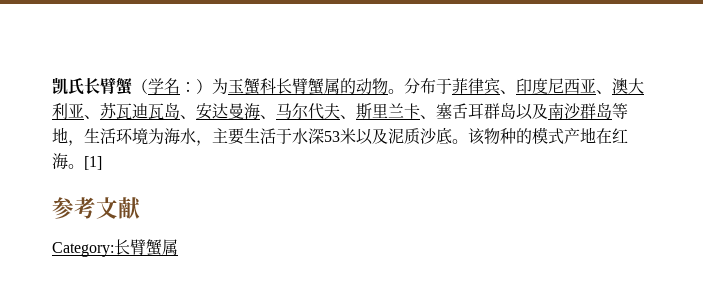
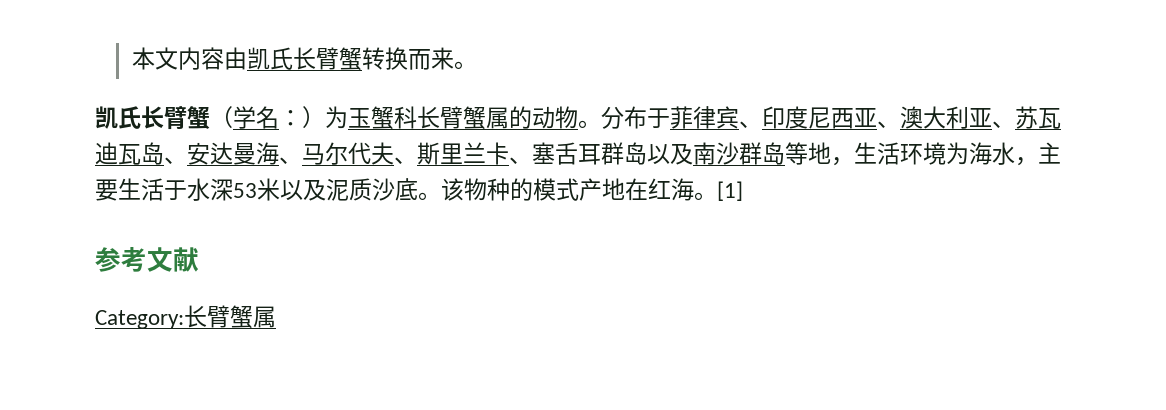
+ 本文内容由凯氏长臂蟹转换而来。

